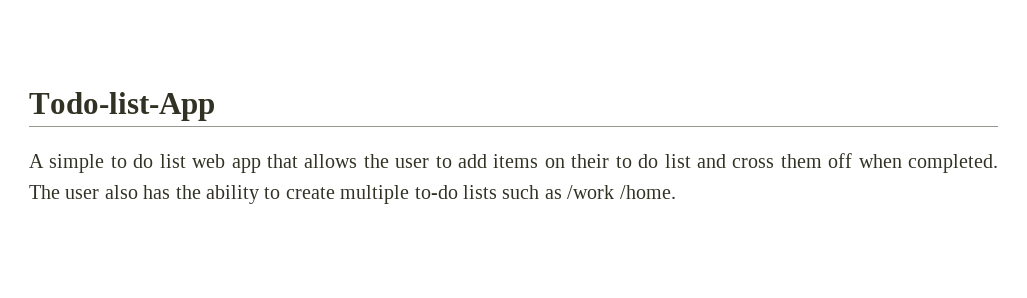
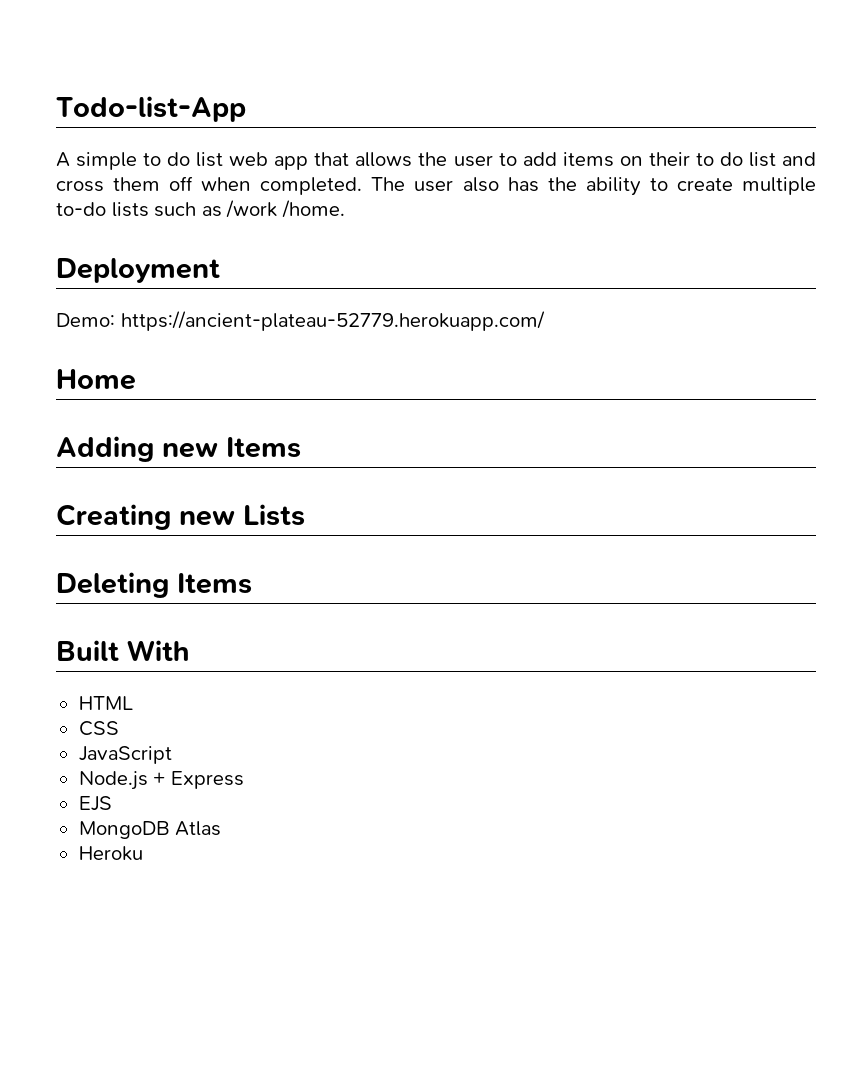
+ Deployment
+ Demo: https://ancient-plateau-52779.herokuapp.com/
+ Home
+ Adding new Items
+ Creating new Lists
+ Deleting Items
+ Built With
+ HTML
+ CSS
+ JavaScript
+ Node.js + Express
+ EJS
+ MongoDB Atlas
+ Heroku

